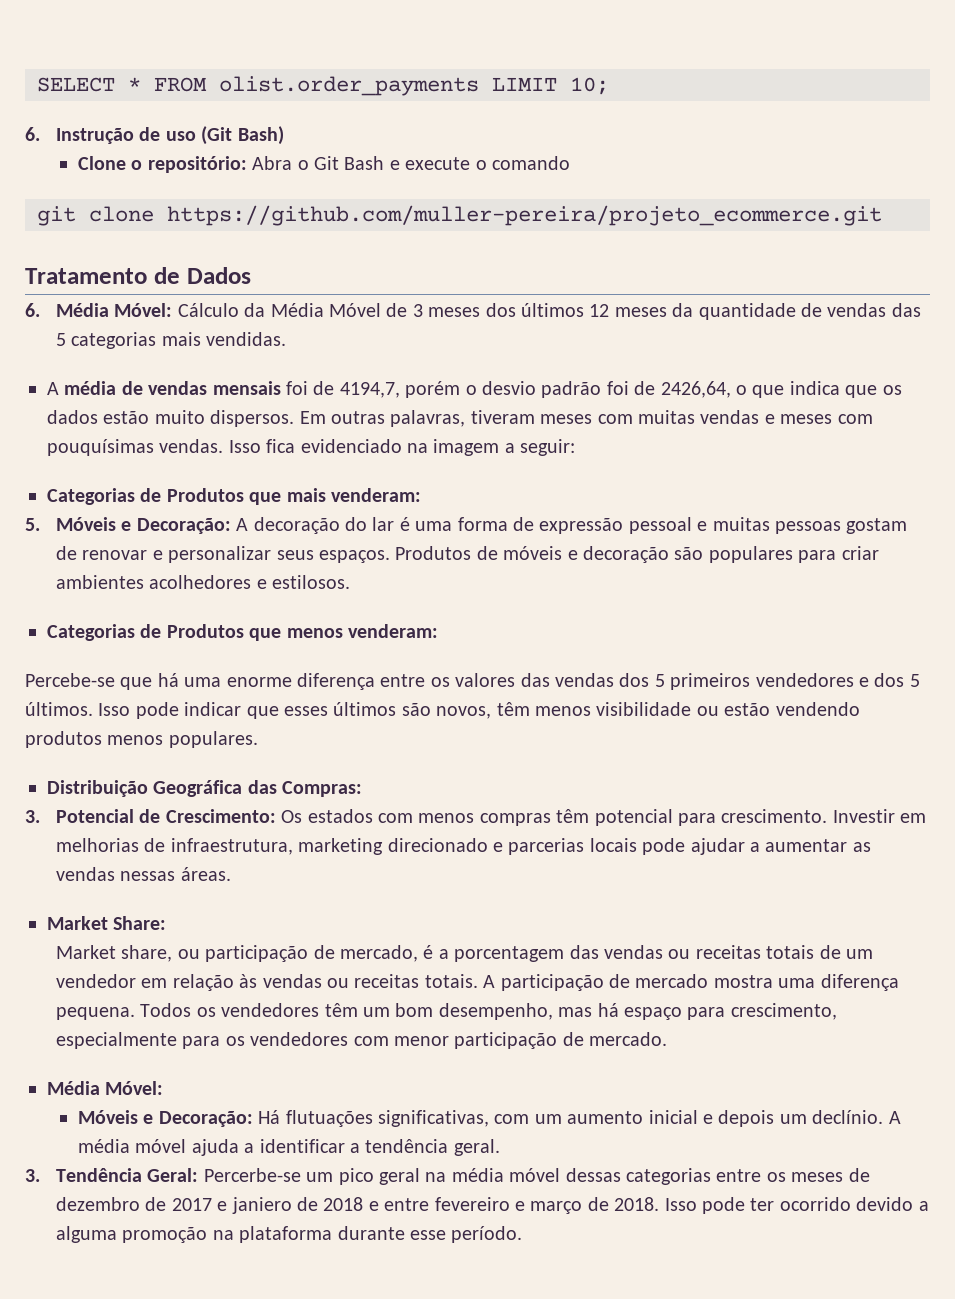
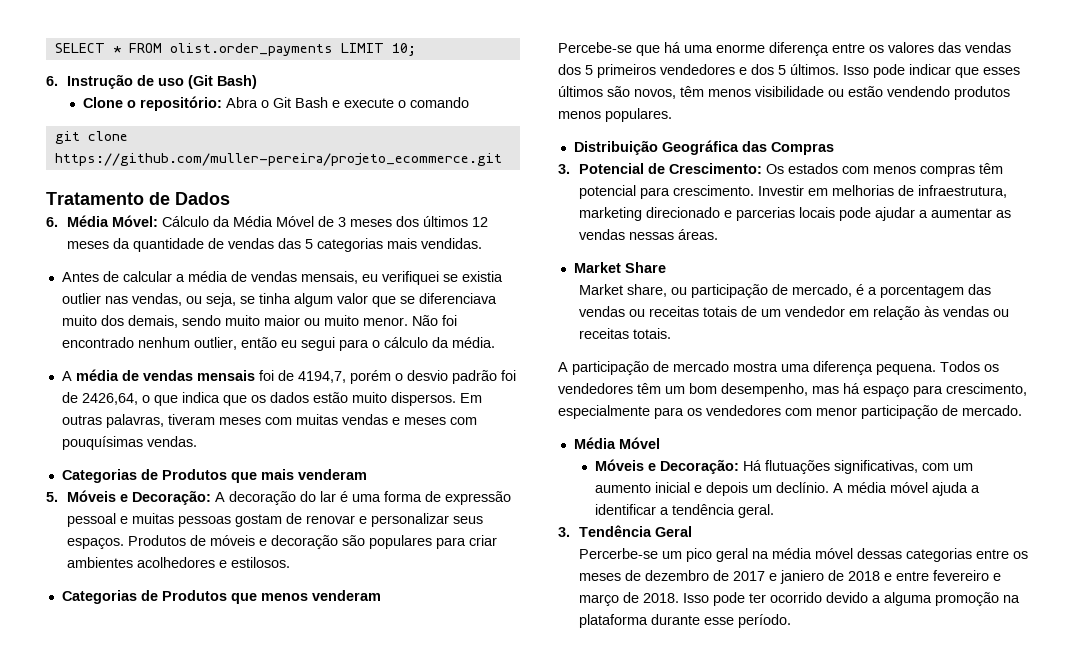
+ Antes de calcular a média de vendas mensais, eu verifiquei se existia outlier nas vendas, ou seja, se tinha algum valor que se diferenciava muito dos demais, sendo muito maior ou muito menor. Não foi encontrado nenhum outlier, então eu segui para o cálculo da média.
- Isso fica evidenciado na imagem a seguir:
- Categorias de Produtos que mais venderam:
+ Categorias de Produtos que mais venderam
- Categorias de Produtos que menos venderam:
+ Categorias de Produtos que menos venderam
- Distribuição Geográfica das Compras:
+ Distribuição Geográfica das Compras
- Market Share:
+ Market Share
- Market share, ou participação de mercado, é a porcentagem das vendas ou receitas totais de um vendedor em relação às vendas ou receitas totais. A participação de mercado mostra uma diferença pequena.
+ Market share, ou participação de mercado, é a porcentagem das vendas ou receitas totais de um vendedor em relação às vendas ou receitas totais.
+ A participação de mercado mostra uma diferença pequena.
  Todos os vendedores têm um bom desempenho, mas há espaço para crescimento, especialmente para os vendedores com menor participação de mercado.
- Média Móvel:
+ Média Móvel
- 3. Tendência Geral: Percerbe-se um pico geral na média móvel dessas categorias entre os meses de dezembro de 2017 e janiero de 2018 e entre fevereiro e março de 2018.
+ 3. Tendência Geral
+ Percerbe-se um pico geral na média móvel dessas categorias entre os meses de dezembro de 2017 e janiero de 2018 e entre fevereiro e março de 2018.

